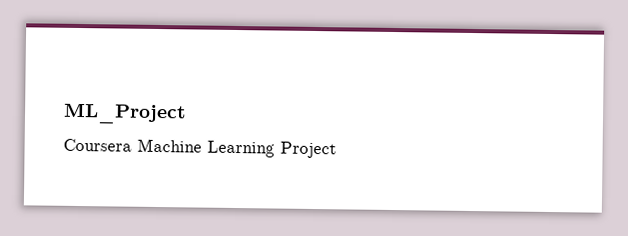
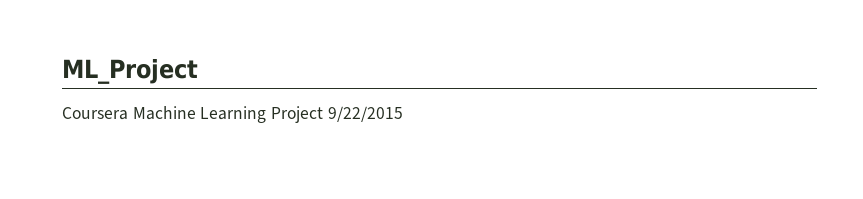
- Coursera Machine Learning Project
+ Coursera Machine Learning Project 9/22/2015

